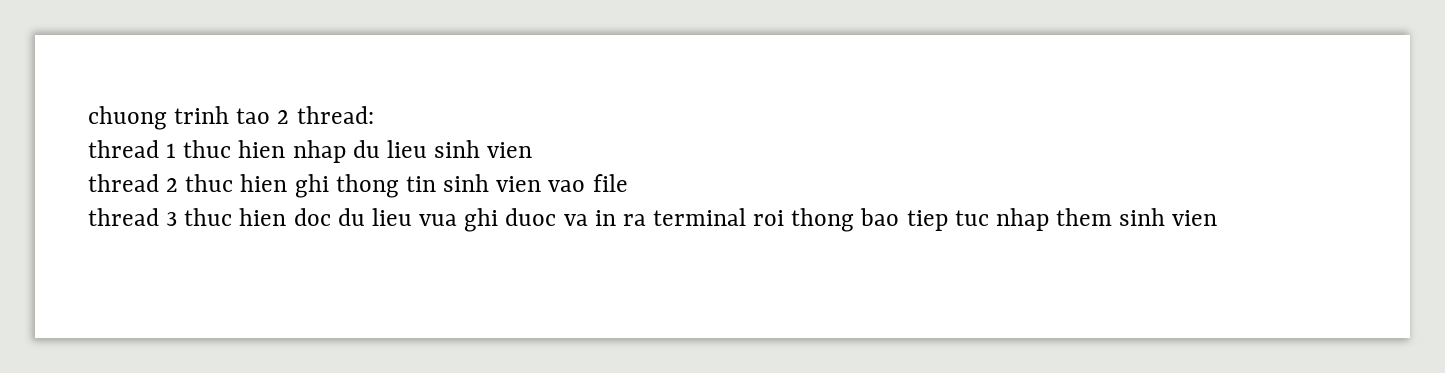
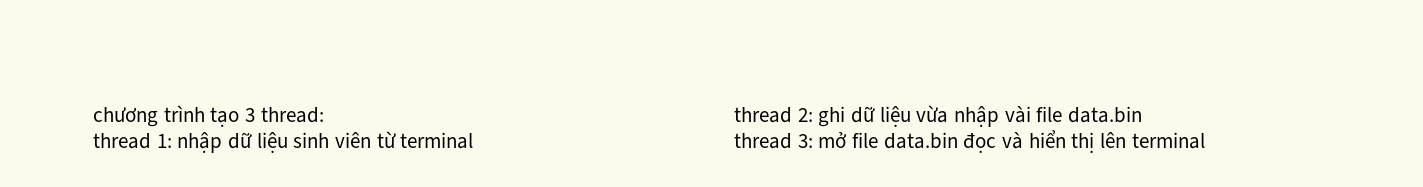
- chuong trinh tao 2 thread:
- thread 1 thuc hien nhap du lieu sinh vien
- thread 2 thuc hien ghi thong tin sinh vien vao file
- thread 3 thuc hien doc du lieu vua ghi duoc va in ra terminal roi thong bao tiep tuc nhap them sinh vien
+ chương trình tạo 3 thread:
+ thread 1: nhập dữ liệu sinh viên từ terminal
+ thread 2: ghi dữ liệu vừa nhập vài file data.bin
+ thread 3: mở file data.bin đọc và hiển thị lên terminal

